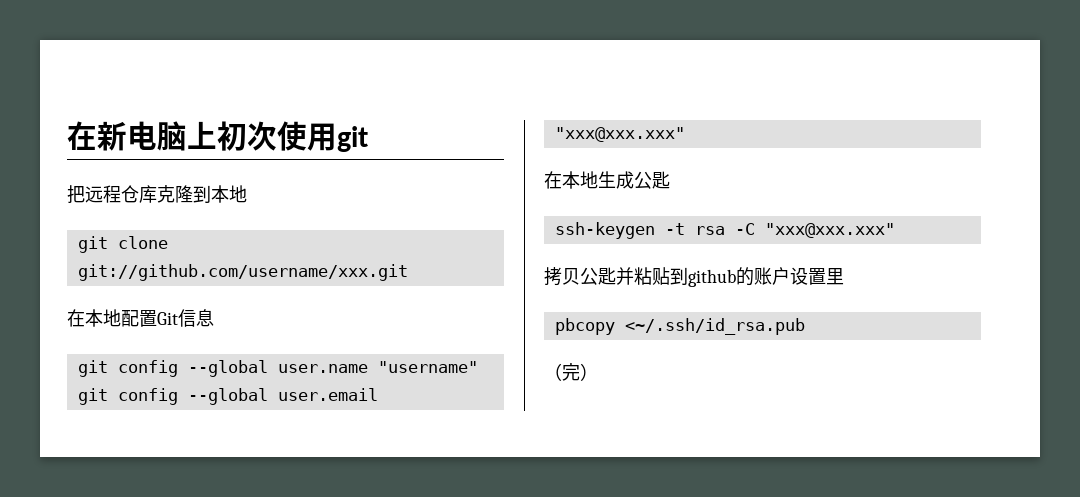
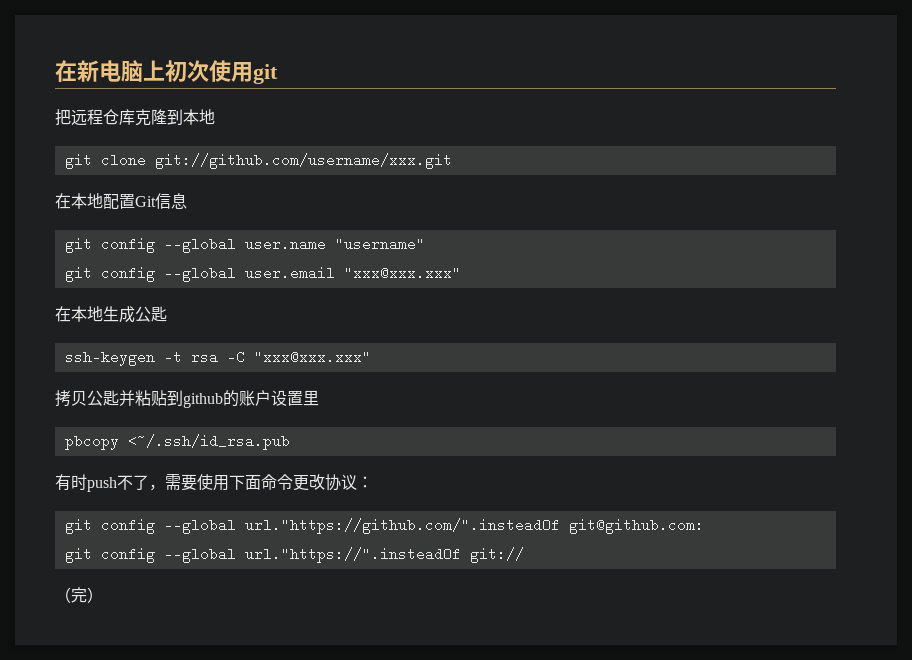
+ 有时push不了，需要使用下面命令更改协议：
+ git config --global url."https://github.com/".insteadOf git@github.com:
+ git config --global url."https://".insteadOf git://

